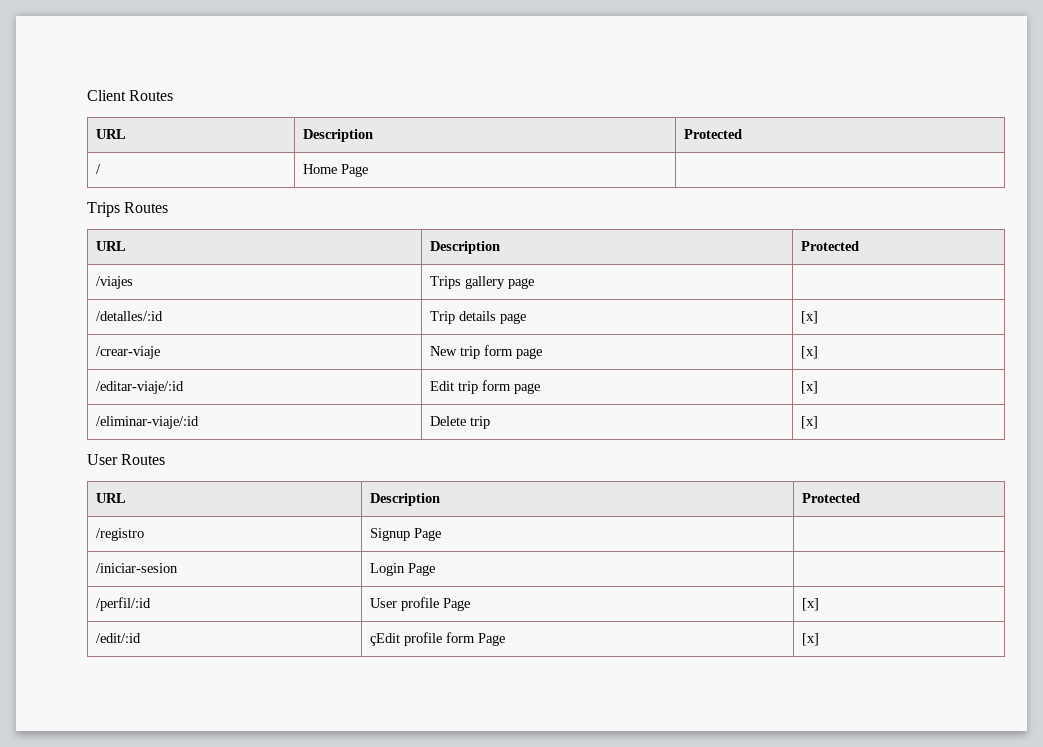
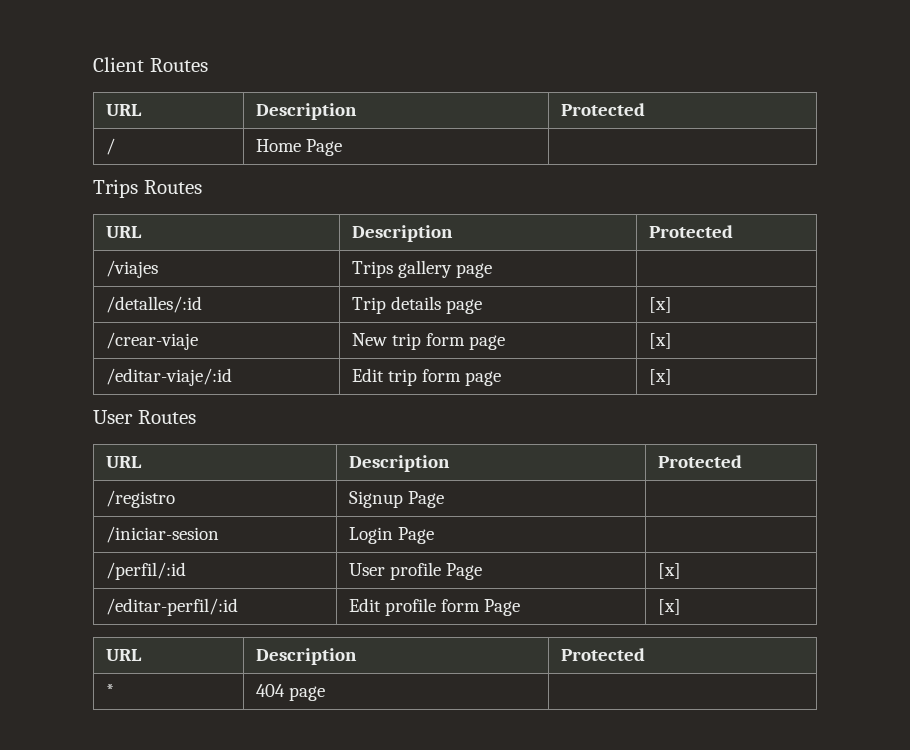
- /eliminar-viaje/:id | Delete trip | [x]
- /edit/:id | çEdit profile form Page | [x]
+ /editar-perfil/:id | Edit profile form Page | [x]
+ URL | Description | Protected
+ * | 404 page |

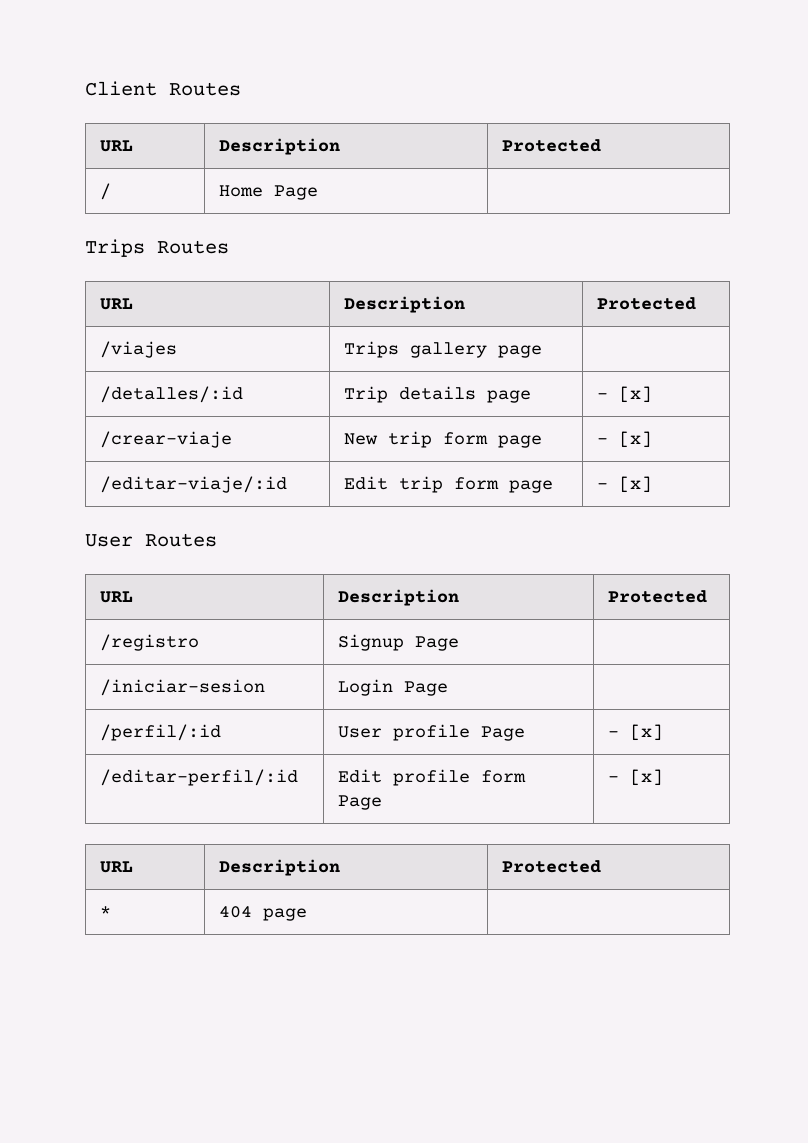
- /detalles/:id | Trip details page | [x]
+ /detalles/:id | Trip details page | - [x]
- /crear-viaje | New trip form page | [x]
+ /crear-viaje | New trip form page | - [x]
- /editar-viaje/:id | Edit trip form page | [x]
+ /editar-viaje/:id | Edit trip form page | - [x]
- /perfil/:id | User profile Page | [x]
+ /perfil/:id | User profile Page | - [x]
- /editar-perfil/:id | Edit profile form Page | [x]
+ /editar-perfil/:id | Edit profile form Page | - [x]

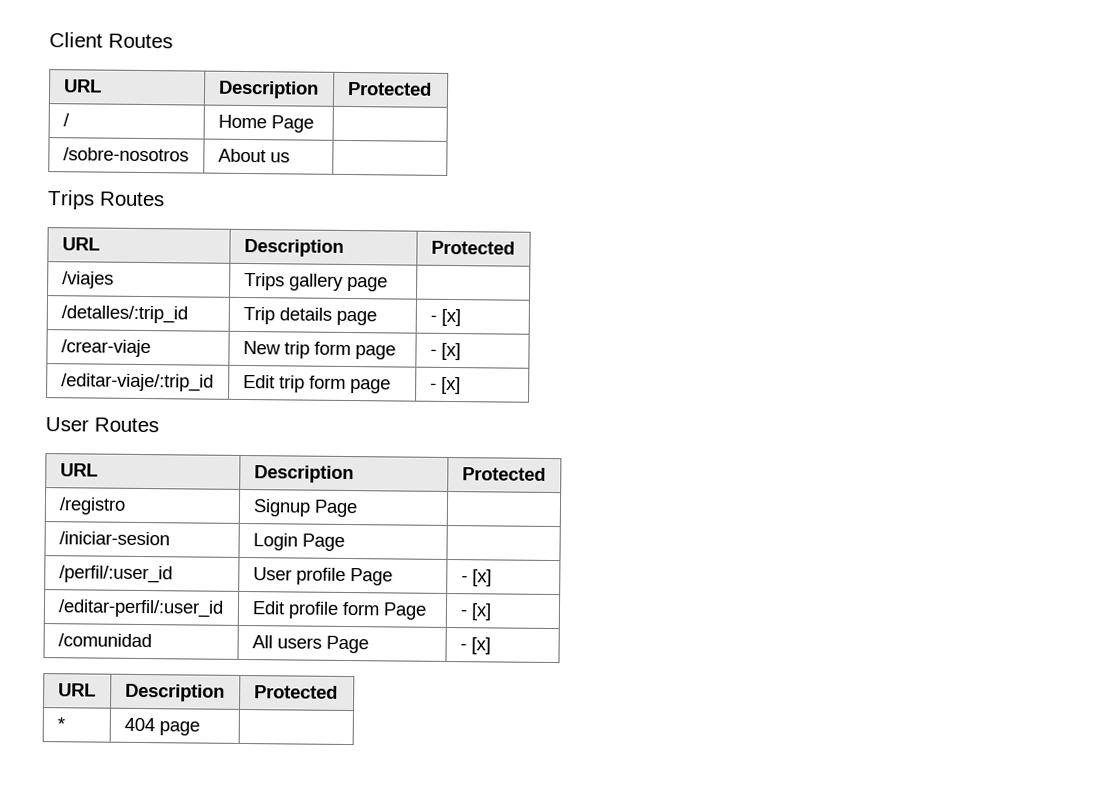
+ /sobre-nosotros | About us |
- /detalles/:id | Trip details page | - [x]
+ /detalles/:trip_id | Trip details page | - [x]
- /editar-viaje/:id | Edit trip form page | - [x]
+ /editar-viaje/:trip_id | Edit trip form page | - [x]
- /perfil/:id | User profile Page | - [x]
+ /perfil/:user_id | User profile Page | - [x]
- /editar-perfil/:id | Edit profile form Page | - [x]
+ /editar-perfil/:user_id | Edit profile form Page | - [x]
+ /comunidad | All users Page | - [x]

